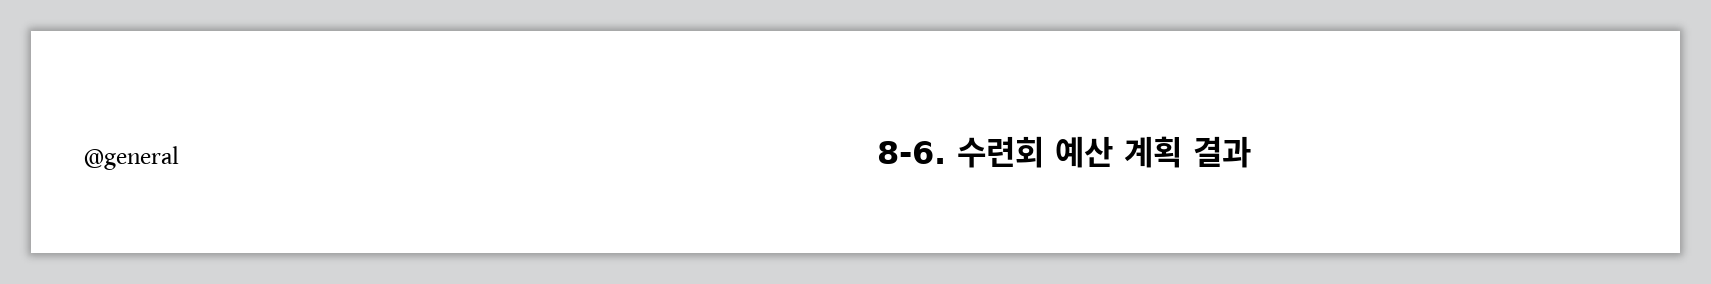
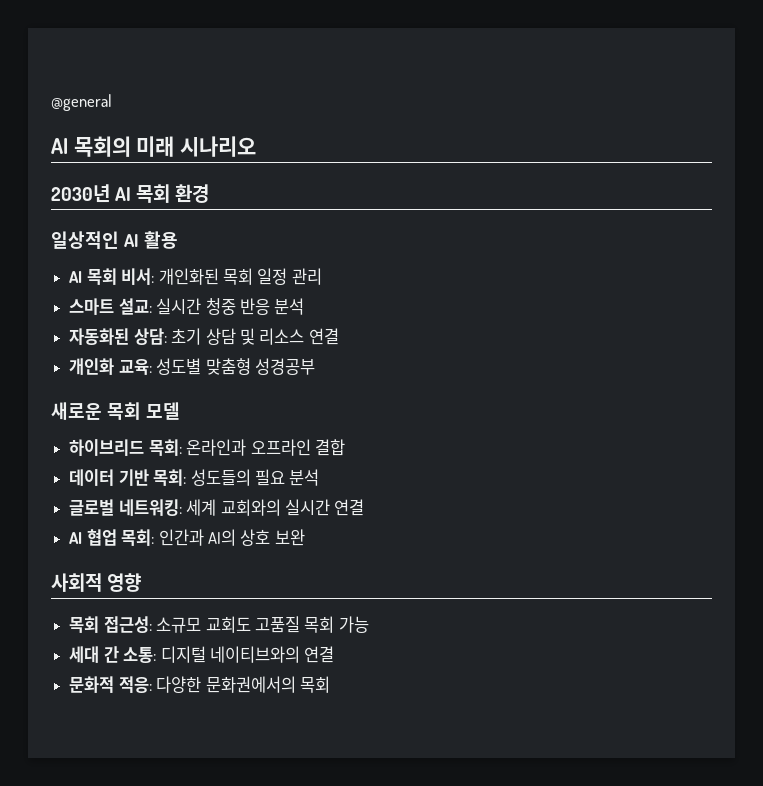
- 8-6. 수련회 예산 계획 결과
+ AI 목회의 미래 시나리오
+ 2030년 AI 목회 환경
+ 일상적인 AI 활용
+ AI 목회 비서: 개인화된 목회 일정 관리
+ 스마트 설교: 실시간 청중 반응 분석
+ 자동화된 상담: 초기 상담 및 리소스 연결
+ 개인화 교육: 성도별 맞춤형 성경공부
+ 새로운 목회 모델
+ 하이브리드 목회: 온라인과 오프라인 결합
+ 데이터 기반 목회: 성도들의 필요 분석
+ 글로벌 네트워킹: 세계 교회와의 실시간 연결
+ AI 협업 목회: 인간과 AI의 상호 보완
+ 사회적 영향
+ 목회 접근성: 소규모 교회도 고품질 목회 가능
+ 세대 간 소통: 디지털 네이티브와의 연결
+ 문화적 적응: 다양한 문화권에서의 목회

